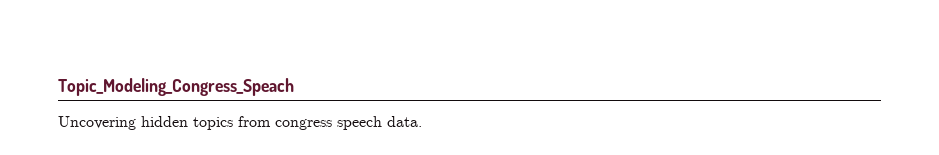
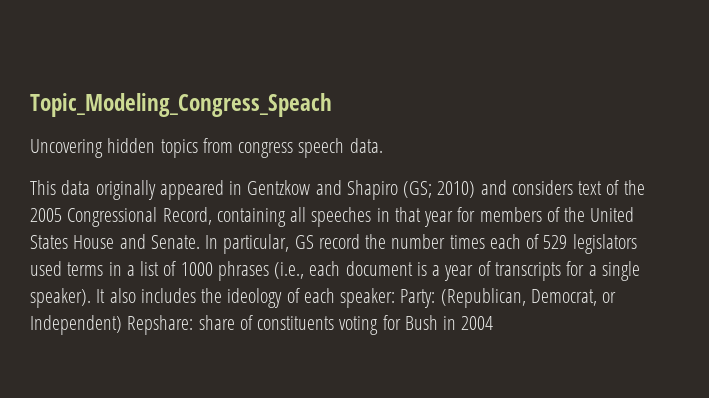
+ This data originally appeared in Gentzkow and Shapiro (GS; 2010) and considers text of the 2005 Congressional Record, containing all speeches in that year for members of the United States House and Senate. In particular, GS record the number times each of 529 legislators used terms in a list of 1000 phrases (i.e., each document is a year of transcripts for a single speaker). It also includes the ideology of each speaker: Party: (Republican, Democrat, or Independent) Repshare: share of constituents voting for Bush in 2004

